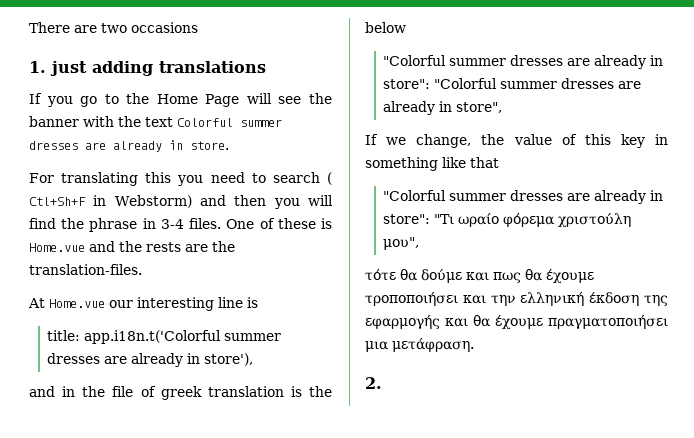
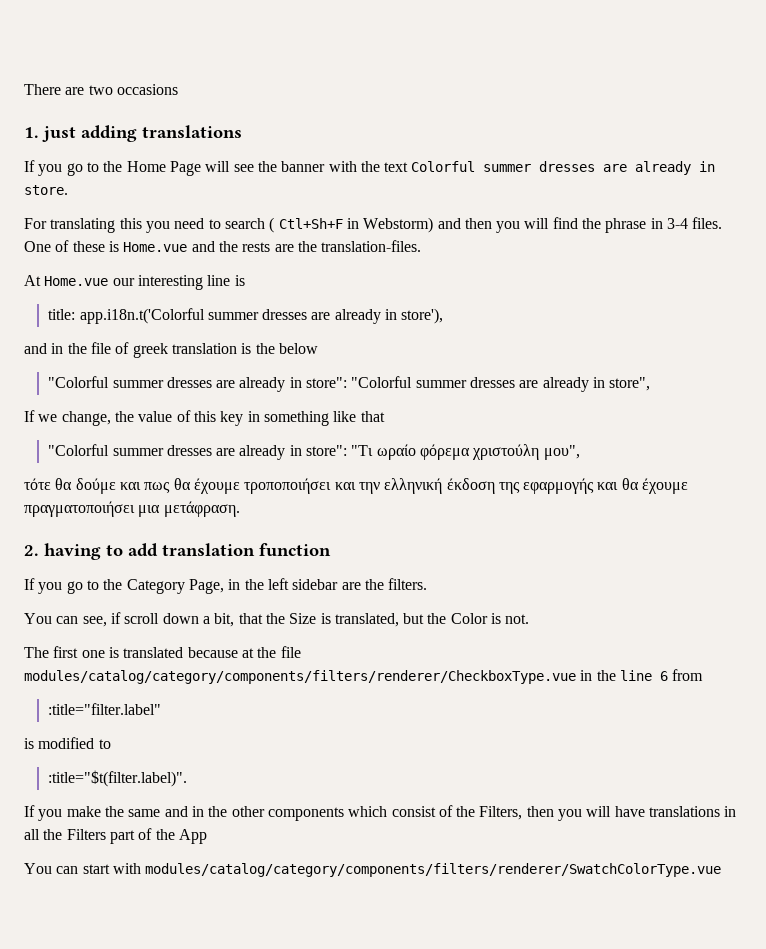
- 2.
+ 2. having to add translation function
+ If you go to the Category Page, in the left sidebar are the filters.
+ You can see, if scroll down a bit, that the Size is translated, but the Color is not.
+ The first one is translated because at the file modules/catalog/category/components/filters/renderer/CheckboxType.vue in the line 6 from
+ :title="filter.label"
+ is modified to
+ :title="$t(filter.label)".
+ If you make the same and in the other components which consist of the Filters, then you will have translations in all the Filters part of the App
+ You can start with modules/catalog/category/components/filters/renderer/SwatchColorType.vue

